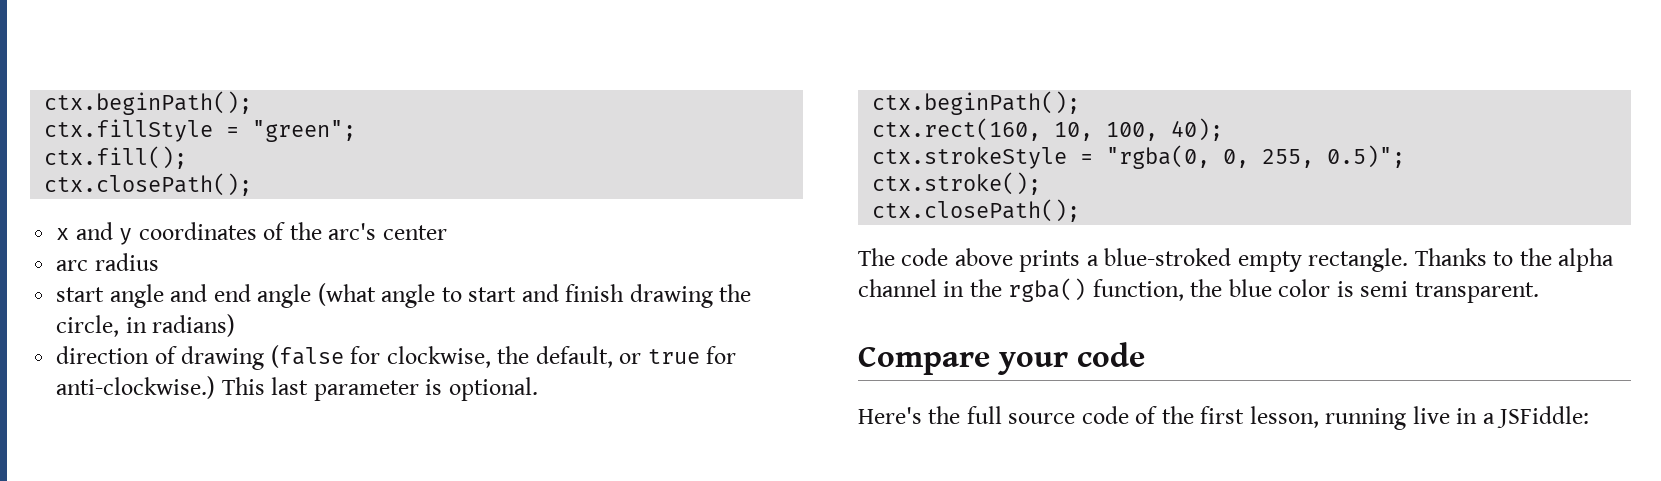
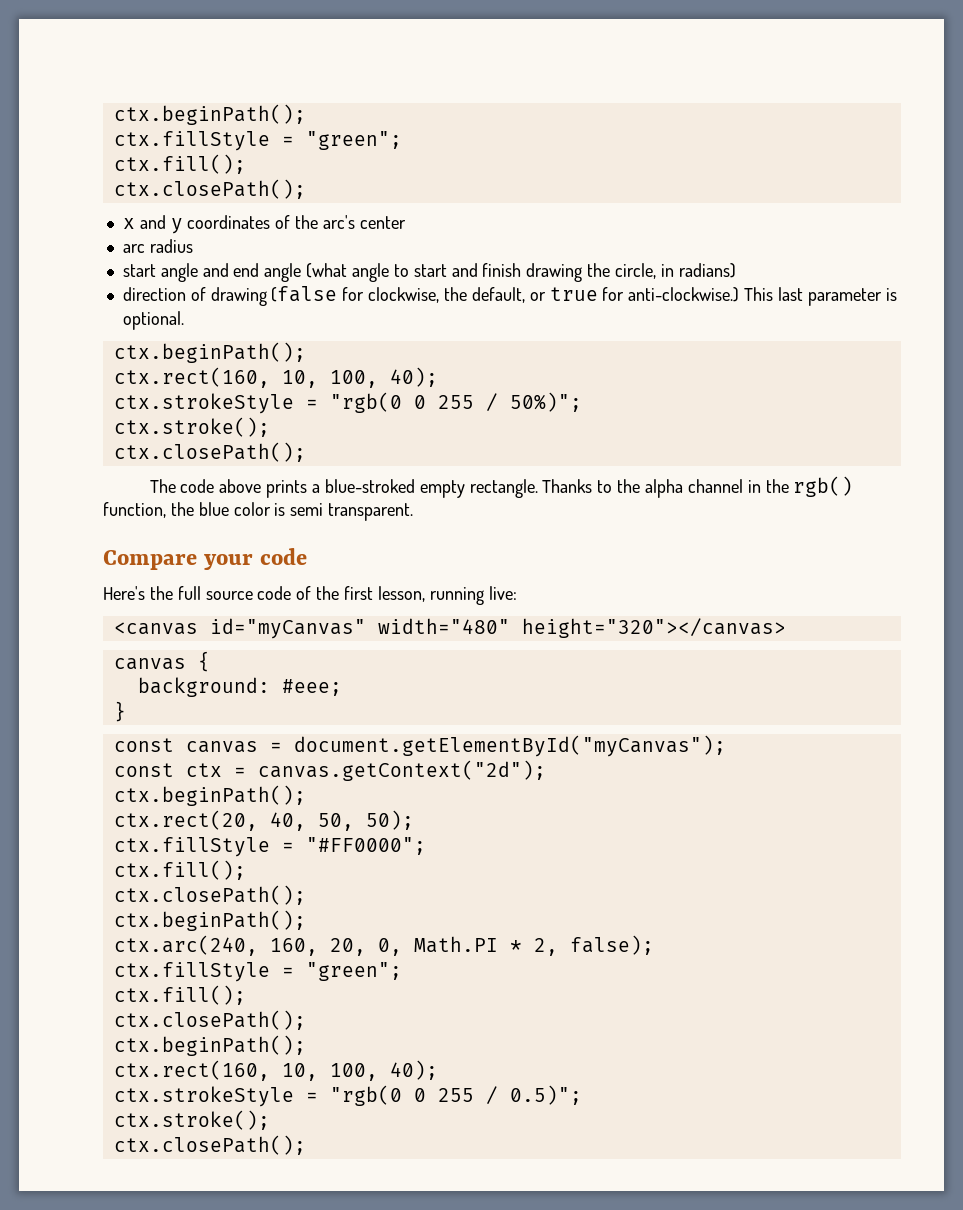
- ctx.strokeStyle = "rgba(0, 0, 255, 0.5)";
+ ctx.strokeStyle = "rgb(0 0 255 / 50%)";
- Thanks to the alpha channel in the rgba() function, the blue color is semi transparent.
+ Thanks to the alpha channel in the rgb() function, the blue color is semi transparent.
- Here's the full source code of the first lesson, running live in a JSFiddle:
+ Here's the full source code of the first lesson, running live:
+ <canvas id="myCanvas" width="480" height="320"></canvas>
+ canvas {
+ background: #eee;
+ }
+ const canvas = document.getElementById("myCanvas");
+ const ctx = canvas.getContext("2d");
+ ctx.beginPath();
+ ctx.rect(20, 40, 50, 50);
+ ctx.fillStyle = "#FF0000";
+ ctx.fill();
+ ctx.closePath();
+ ctx.beginPath();
+ ctx.arc(240, 160, 20, 0, Math.PI * 2, false);
+ ctx.fillStyle = "green";
+ ctx.fill();
+ ctx.closePath();
+ ctx.beginPath();
+ ctx.rect(160, 10, 100, 40);
+ ctx.strokeStyle = "rgb(0 0 255 / 0.5)";
+ ctx.stroke();
+ ctx.closePath();

